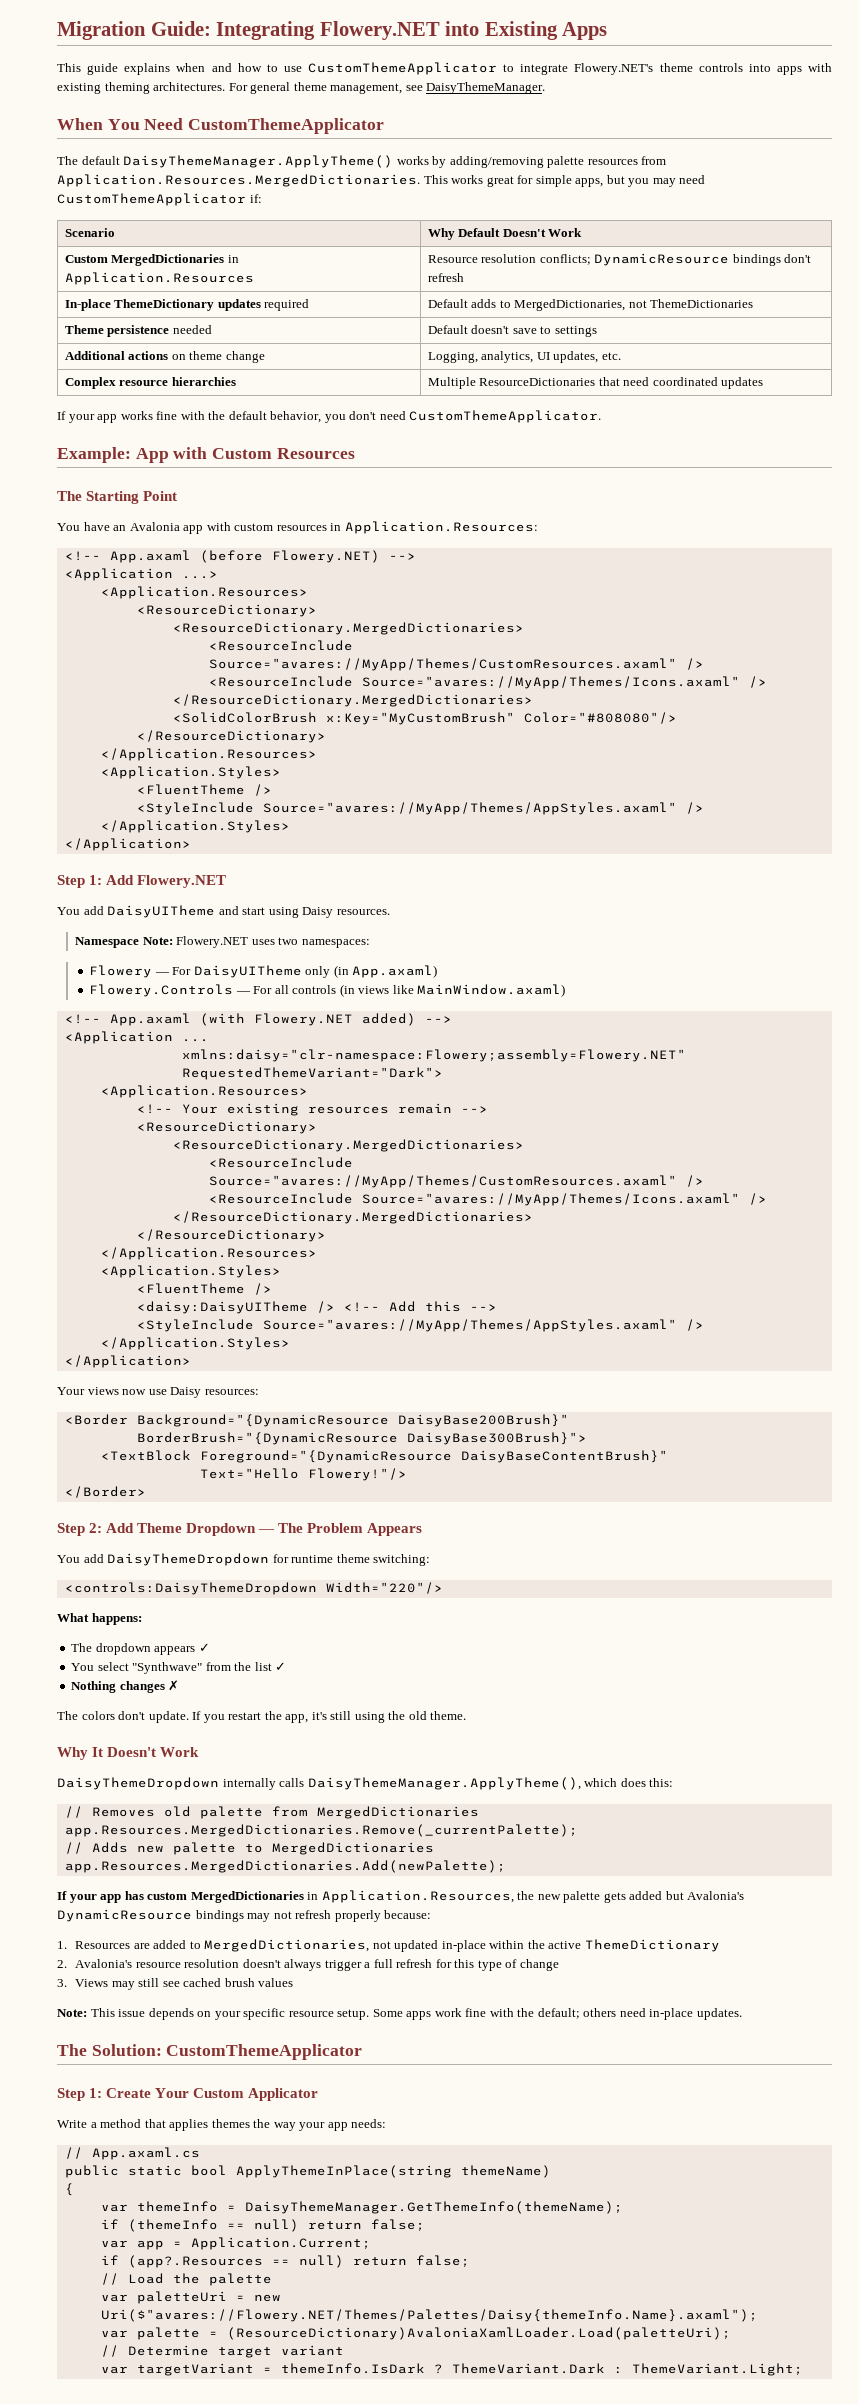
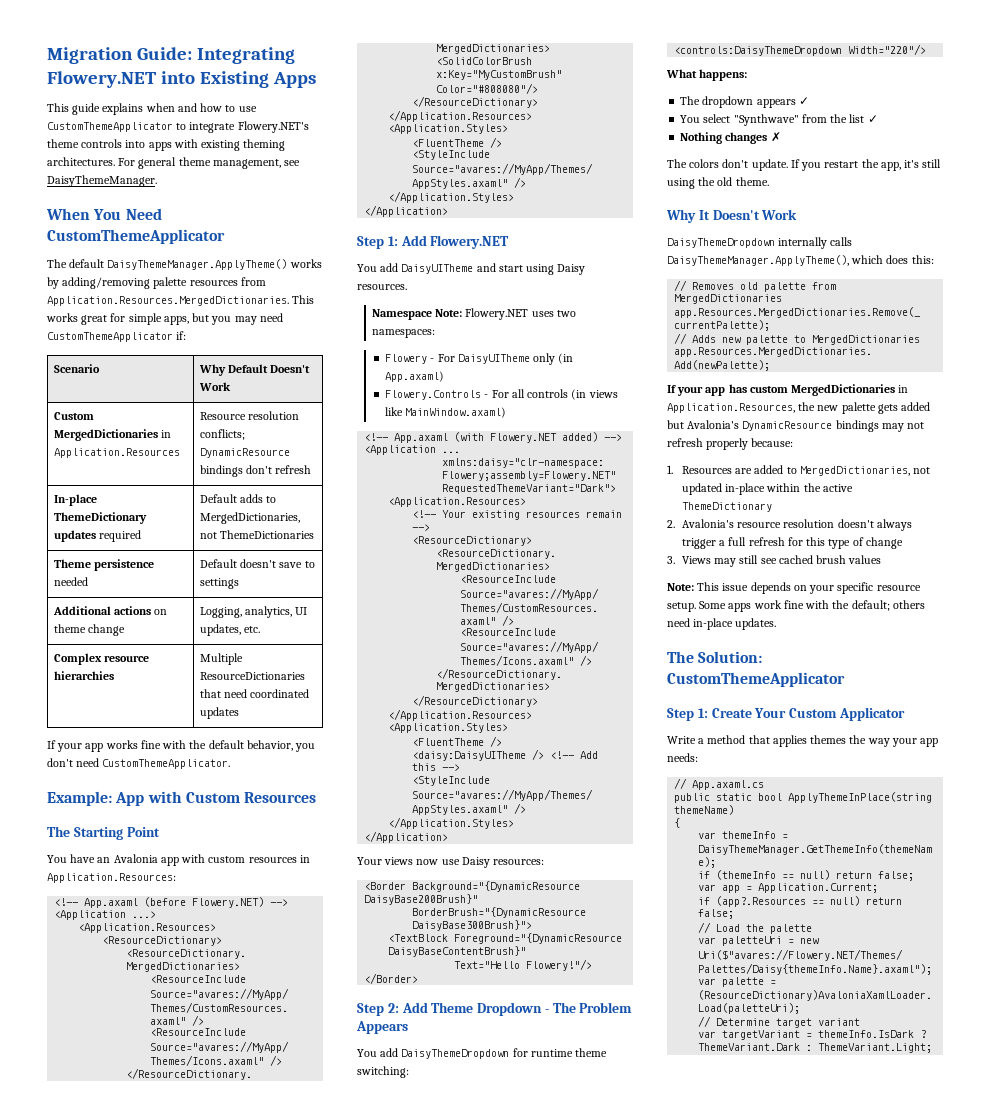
- Flowery — For DaisyUITheme only (in App.axaml)
+ Flowery - For DaisyUITheme only (in App.axaml)
- Flowery.Controls — For all controls (in views like MainWindow.axaml)
+ Flowery.Controls - For all controls (in views like MainWindow.axaml)
- Step 2: Add Theme Dropdown — The Problem Appears
+ Step 2: Add Theme Dropdown - The Problem Appears

